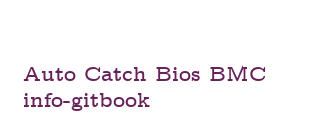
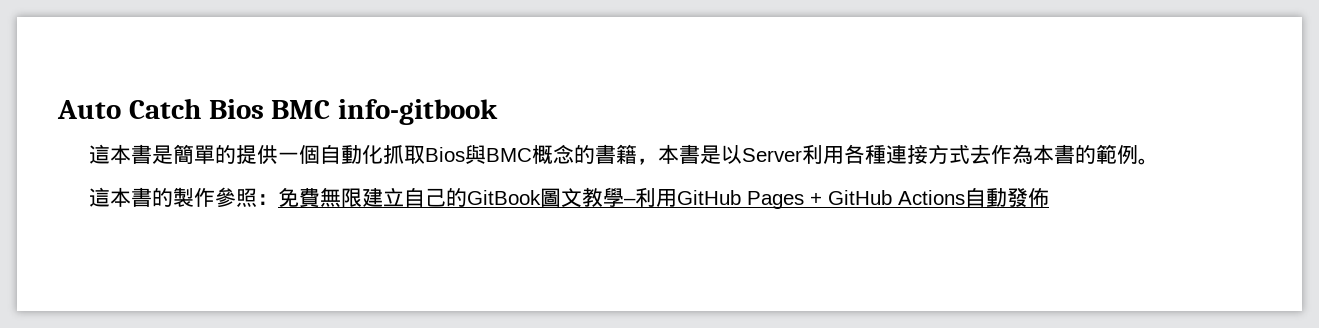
+ 這本書是簡單的提供一個自動化抓取Bios與BMC概念的書籍，本書是以Server利用各種連接方式去作為本書的範例。
+ 這本書的製作參照：免費無限建立自己的GitBook圖文教學–利用GitHub Pages + GitHub Actions自動發佈

